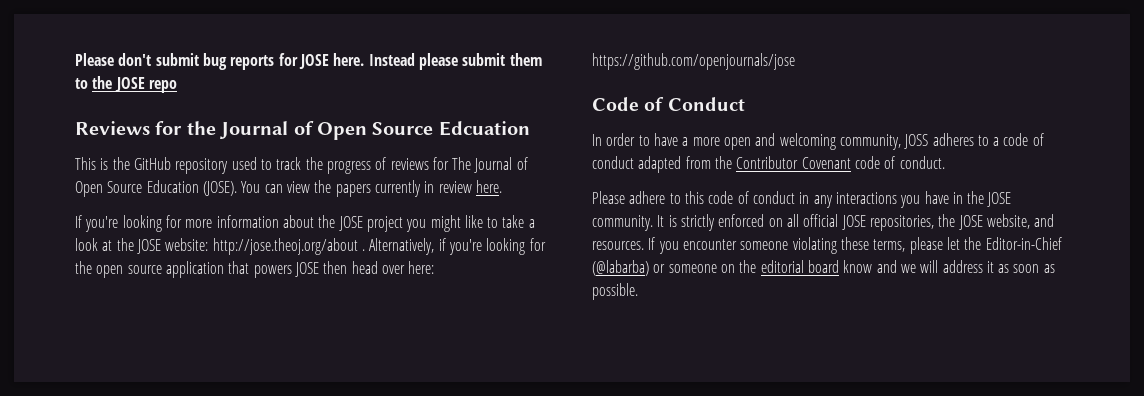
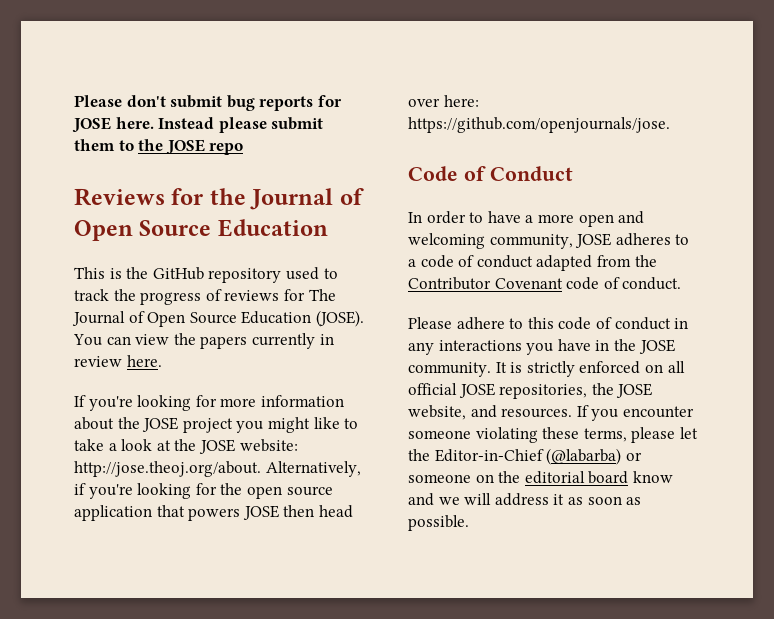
- Reviews for the Journal of Open Source Edcuation
+ Reviews for the Journal of Open Source Education
- If you're looking for more information about the JOSE project you might like to take a look at the JOSE website: http://jose.theoj.org/about . Alternatively, if you're looking for the open source application that powers JOSE then head over here: https://github.com/openjournals/jose
+ If you're looking for more information about the JOSE project you might like to take a look at the JOSE website: http://jose.theoj.org/about. Alternatively, if you're looking for the open source application that powers JOSE then head over here: https://github.com/openjournals/jose.
- In order to have a more open and welcoming community, JOSS adheres to a code of conduct adapted from the Contributor Covenant code of conduct.
+ In order to have a more open and welcoming community, JOSE adheres to a code of conduct adapted from the Contributor Covenant code of conduct.

